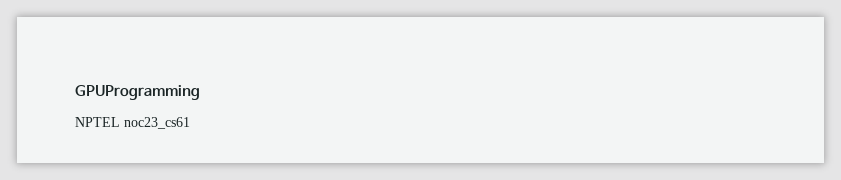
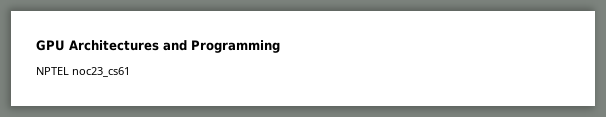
- GPUProgramming
+ GPU Architectures and Programming

